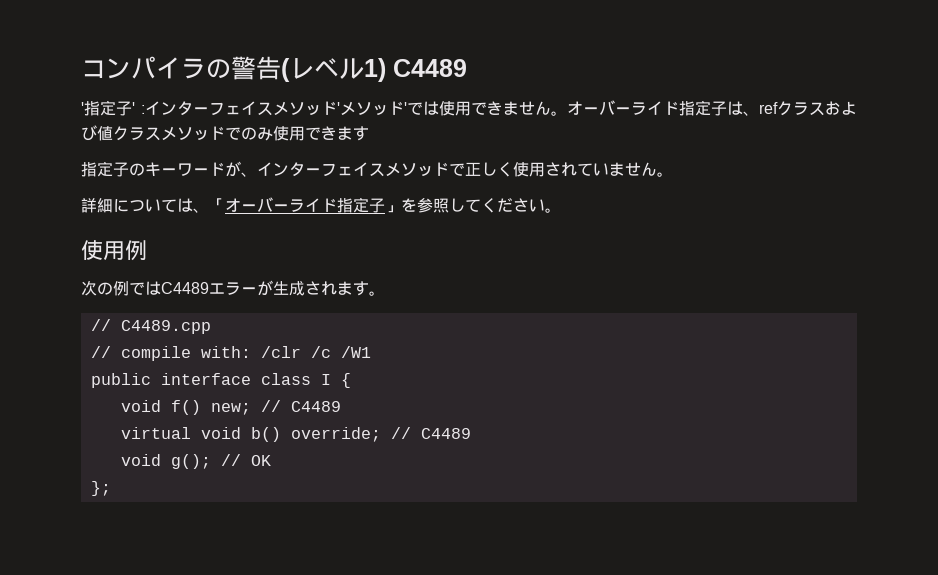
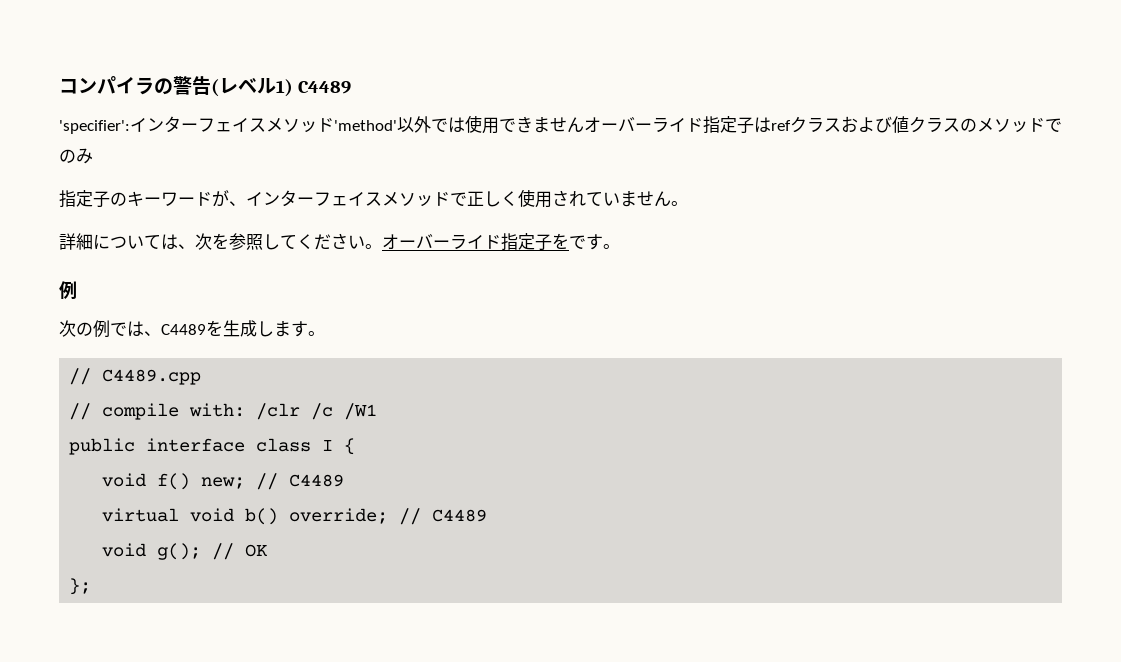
- '指定子' :インターフェイスメソッド'メソッド'では使用できません。オーバーライド指定子は、refクラスおよび値クラスメソッドでのみ使用できます
+ 'specifier':インターフェイスメソッド'method'以外では使用できませんオーバーライド指定子はrefクラスおよび値クラスのメソッドでのみ
- 詳細については、「オーバーライド指定子」を参照してください。
- 使用例
+ 詳細については、次を参照してください。オーバーライド指定子をです。
+ 例
- 次の例ではC4489エラーが生成されます。
+ 次の例では、C4489を生成します。

